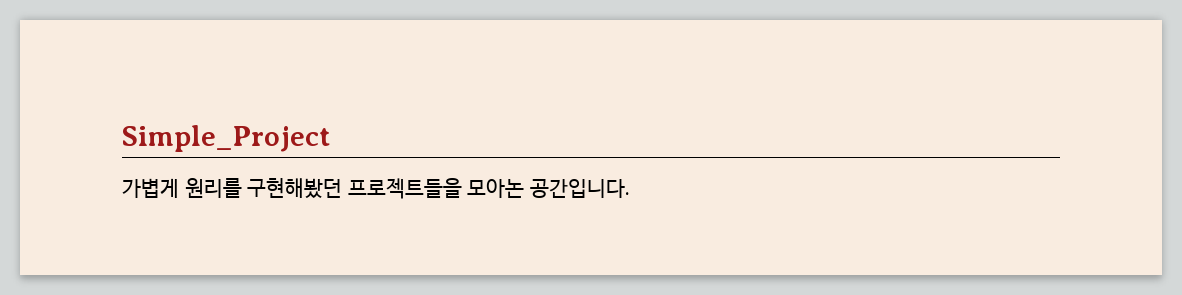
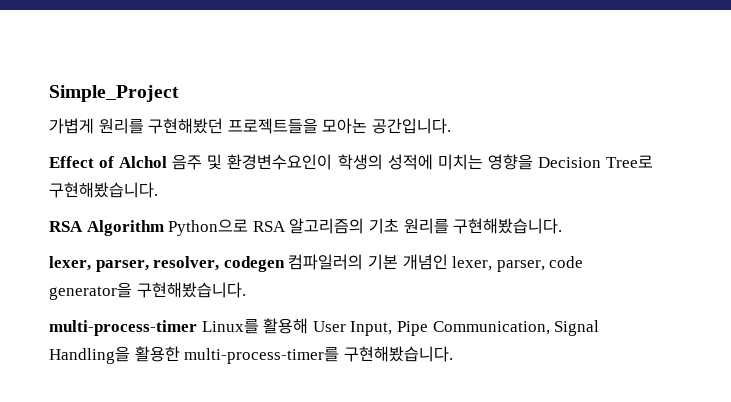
+ Effect of Alchol 음주 및 환경변수요인이 학생의 성적에 미치는 영향을 Decision Tree로 구현해봤습니다.
+ RSA Algorithm Python으로 RSA 알고리즘의 기초 원리를 구현해봤습니다.
+ lexer, parser, resolver, codegen 컴파일러의 기본 개념인 lexer, parser, code generator을 구현해봤습니다.
+ multi-process-timer Linux를 활용해 User Input, Pipe Communication, Signal Handling을 활용한 multi-process-timer를 구현해봤습니다.

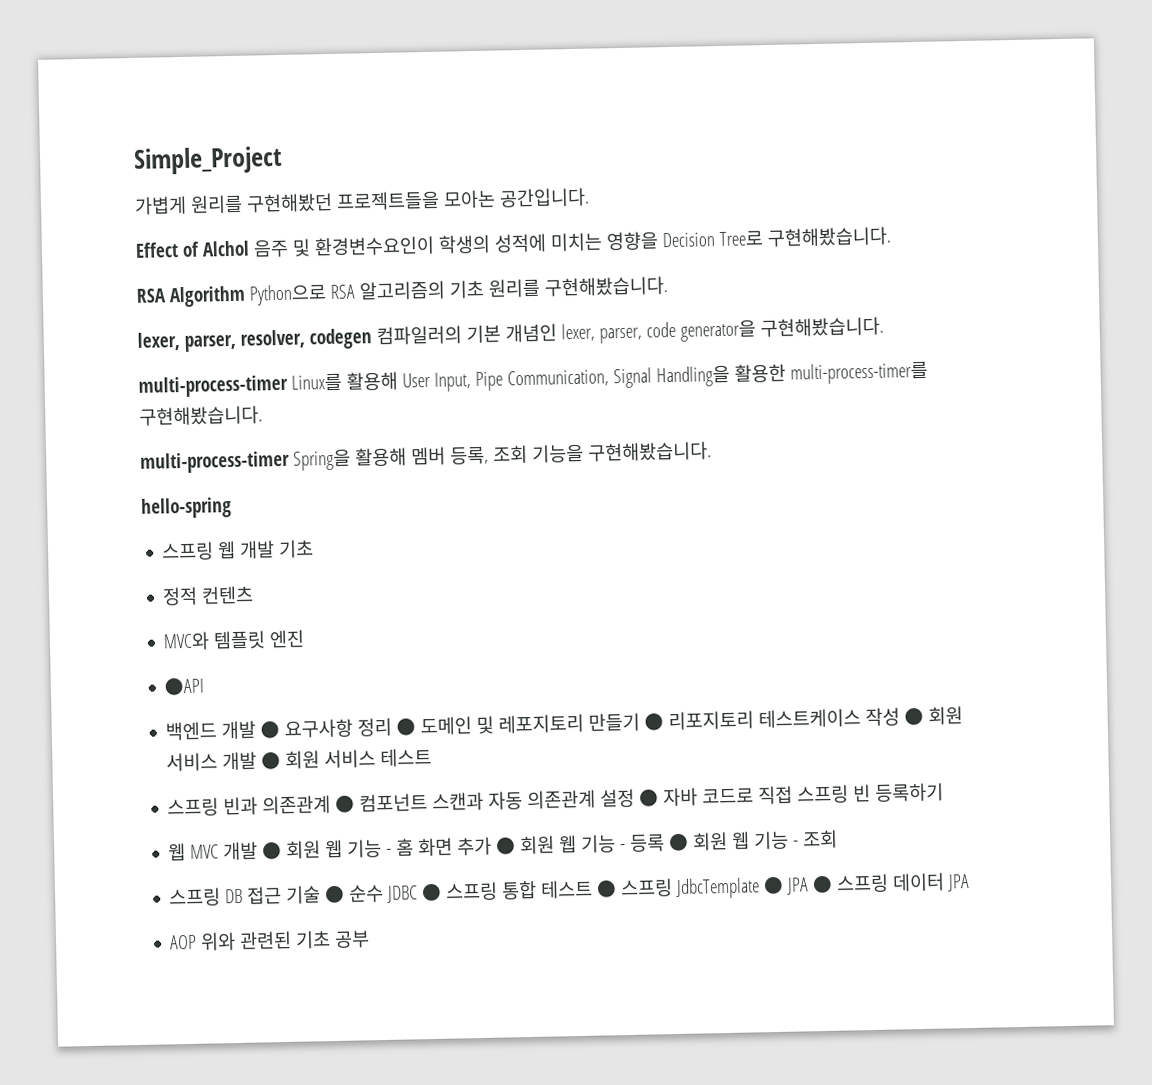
+ multi-process-timer Spring을 활용해 멤버 등록, 조회 기능을 구현해봤습니다.
+ hello-spring
+ 스프링 웹 개발 기초
+ 정적 컨텐츠
+ MVC와 템플릿 엔진
+ ●API
+ 백엔드 개발 ● 요구사항 정리 ● 도메인 및 레포지토리 만들기 ● 리포지토리 테스트케이스 작성 ● 회원 서비스 개발 ● 회원 서비스 테스트
+ 스프링 빈과 의존관계 ● 컴포넌트 스캔과 자동 의존관계 설정 ● 자바 코드로 직접 스프링 빈 등록하기
+ 웹 MVC 개발 ● 회원 웹 기능 - 홈 화면 추가 ● 회원 웹 기능 - 등록 ● 회원 웹 기능 - 조회
+ 스프링 DB 접근 기술 ● 순수 JDBC ● 스프링 통합 테스트 ● 스프링 JdbcTemplate ● JPA ● 스프링 데이터 JPA
+ AOP 위와 관련된 기초 공부

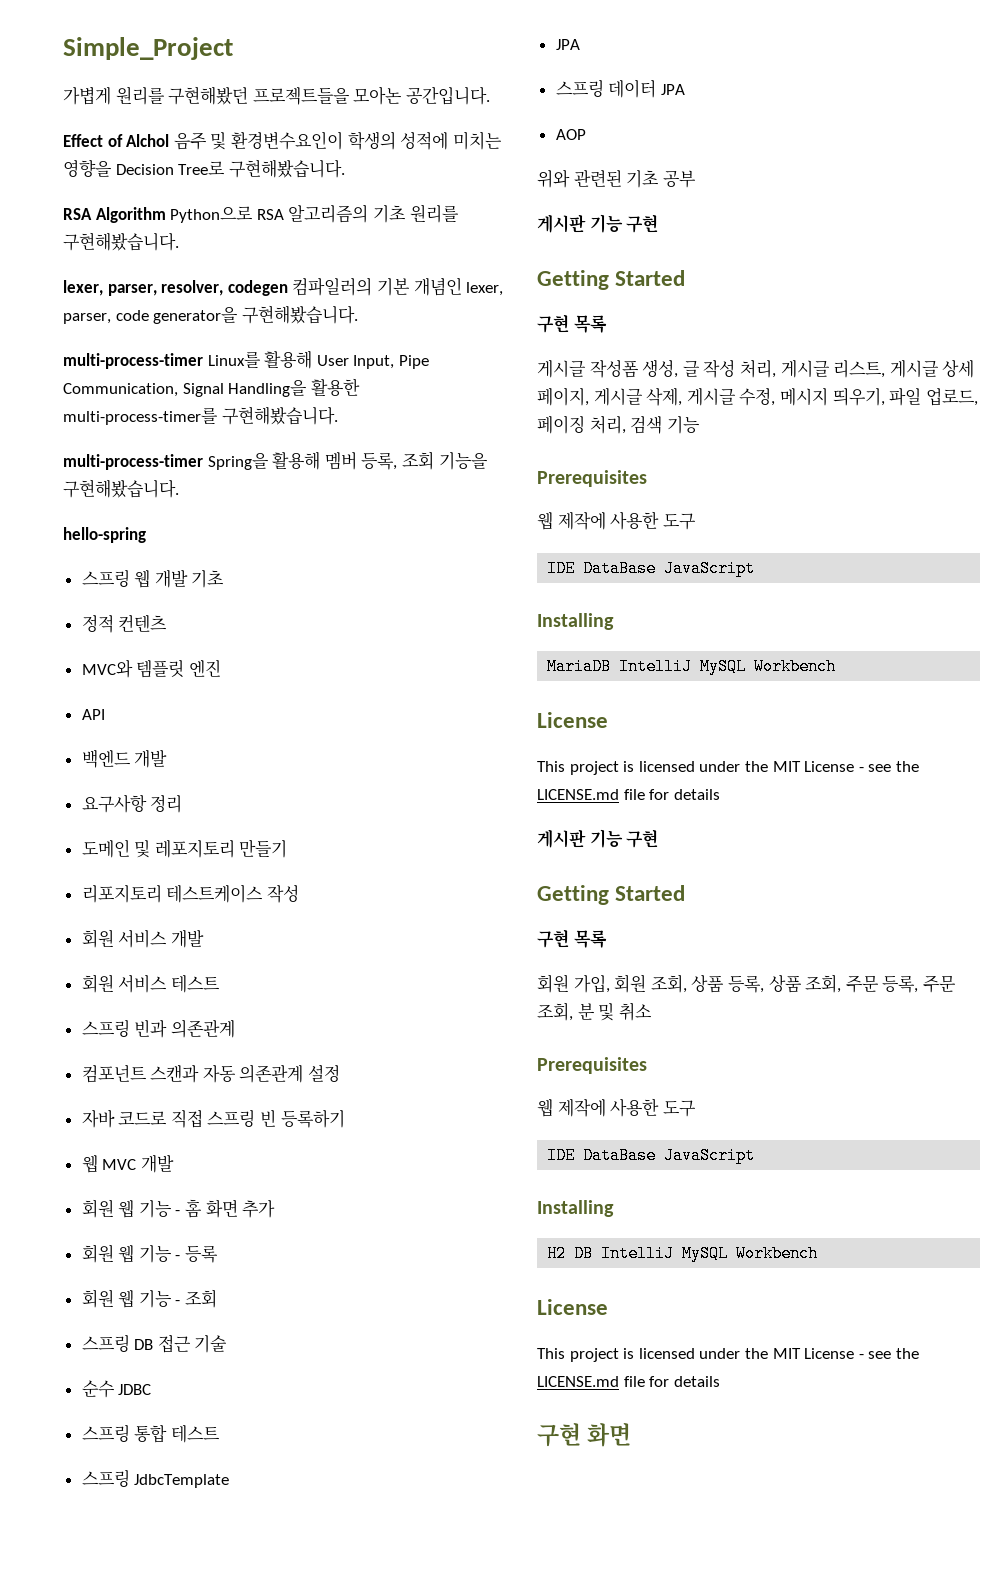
- ●API
+ API
- 백엔드 개발 ● 요구사항 정리 ● 도메인 및 레포지토리 만들기 ● 리포지토리 테스트케이스 작성 ● 회원 서비스 개발 ● 회원 서비스 테스트
+ 백엔드 개발
+ 요구사항 정리
+ 도메인 및 레포지토리 만들기
+ 리포지토리 테스트케이스 작성
+ 회원 서비스 개발
+ 회원 서비스 테스트
- 스프링 빈과 의존관계 ● 컴포넌트 스캔과 자동 의존관계 설정 ● 자바 코드로 직접 스프링 빈 등록하기
+ 스프링 빈과 의존관계
+ 컴포넌트 스캔과 자동 의존관계 설정
+ 자바 코드로 직접 스프링 빈 등록하기
- 웹 MVC 개발 ● 회원 웹 기능 - 홈 화면 추가 ● 회원 웹 기능 - 등록 ● 회원 웹 기능 - 조회
+ 웹 MVC 개발
+ 회원 웹 기능 - 홈 화면 추가
+ 회원 웹 기능 - 등록
+ 회원 웹 기능 - 조회
- 스프링 DB 접근 기술 ● 순수 JDBC ● 스프링 통합 테스트 ● 스프링 JdbcTemplate ● JPA ● 스프링 데이터 JPA
+ 스프링 DB 접근 기술
+ 순수 JDBC
+ 스프링 통합 테스트
+ 스프링 JdbcTemplate
+ JPA
+ 스프링 데이터 JPA
- AOP 위와 관련된 기초 공부
+ AOP
+ 위와 관련된 기초 공부
+ 게시판 기능 구현
+ Getting Started
+ 구현 목록
+ 게시글 작성폼 생성, 글 작성 처리, 게시글 리스트, 게시글 상세 페이지, 게시글 삭제, 게시글 수정, 메시지 띄우기, 파일 업로드, 페이징 처리, 검색 기능
+ Prerequisites
+ 웹 제작에 사용한 도구
+ IDE DataBase JavaScript
+ Installing
+ MariaDB IntelliJ MySQL Workbench
+ License
+ This project is licensed under the MIT License - see the LICENSE.md file for details
+ 게시판 기능 구현
+ Getting Started
+ 구현 목록
+ 회원 가입, 회원 조회, 상품 등록, 상품 조회, 주문 등록, 주문 조회, 분 및 취소
+ Prerequisites
+ 웹 제작에 사용한 도구
+ IDE DataBase JavaScript
+ Installing
+ H2 DB IntelliJ MySQL Workbench
+ License
+ This project is licensed under the MIT License - see the LICENSE.md file for details
+ 구현 화면

